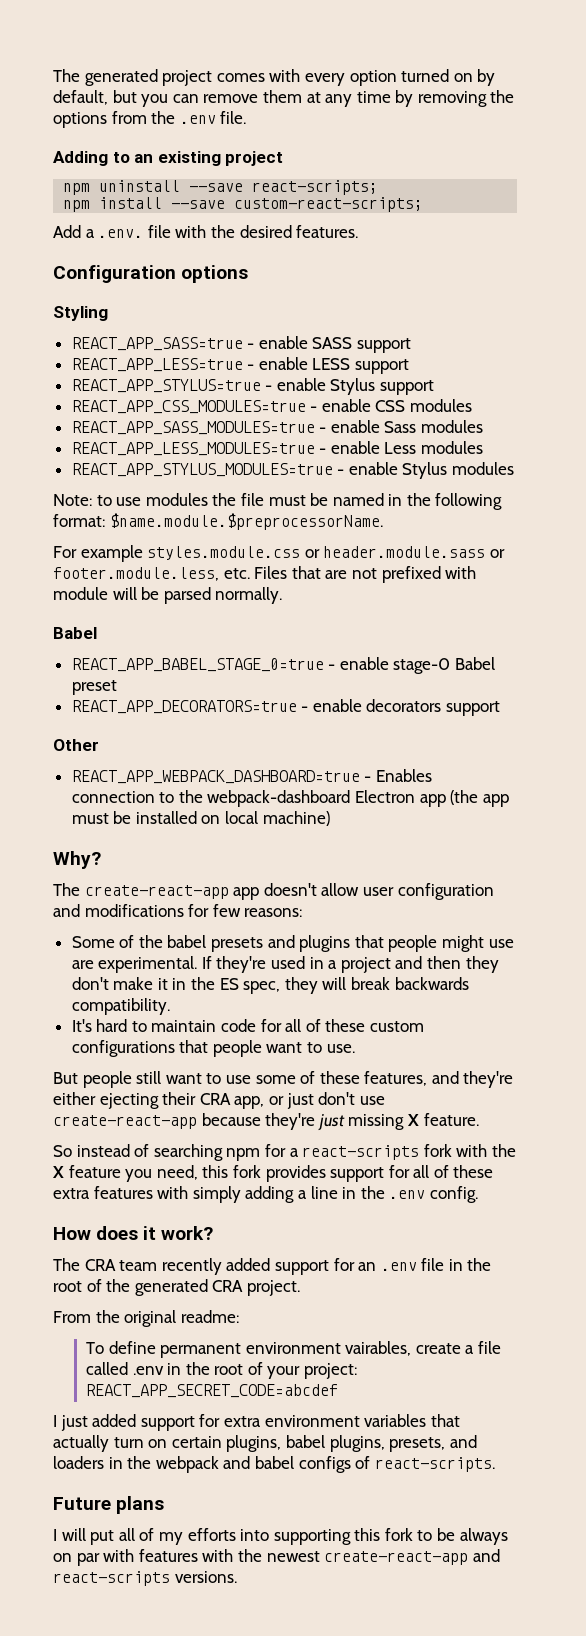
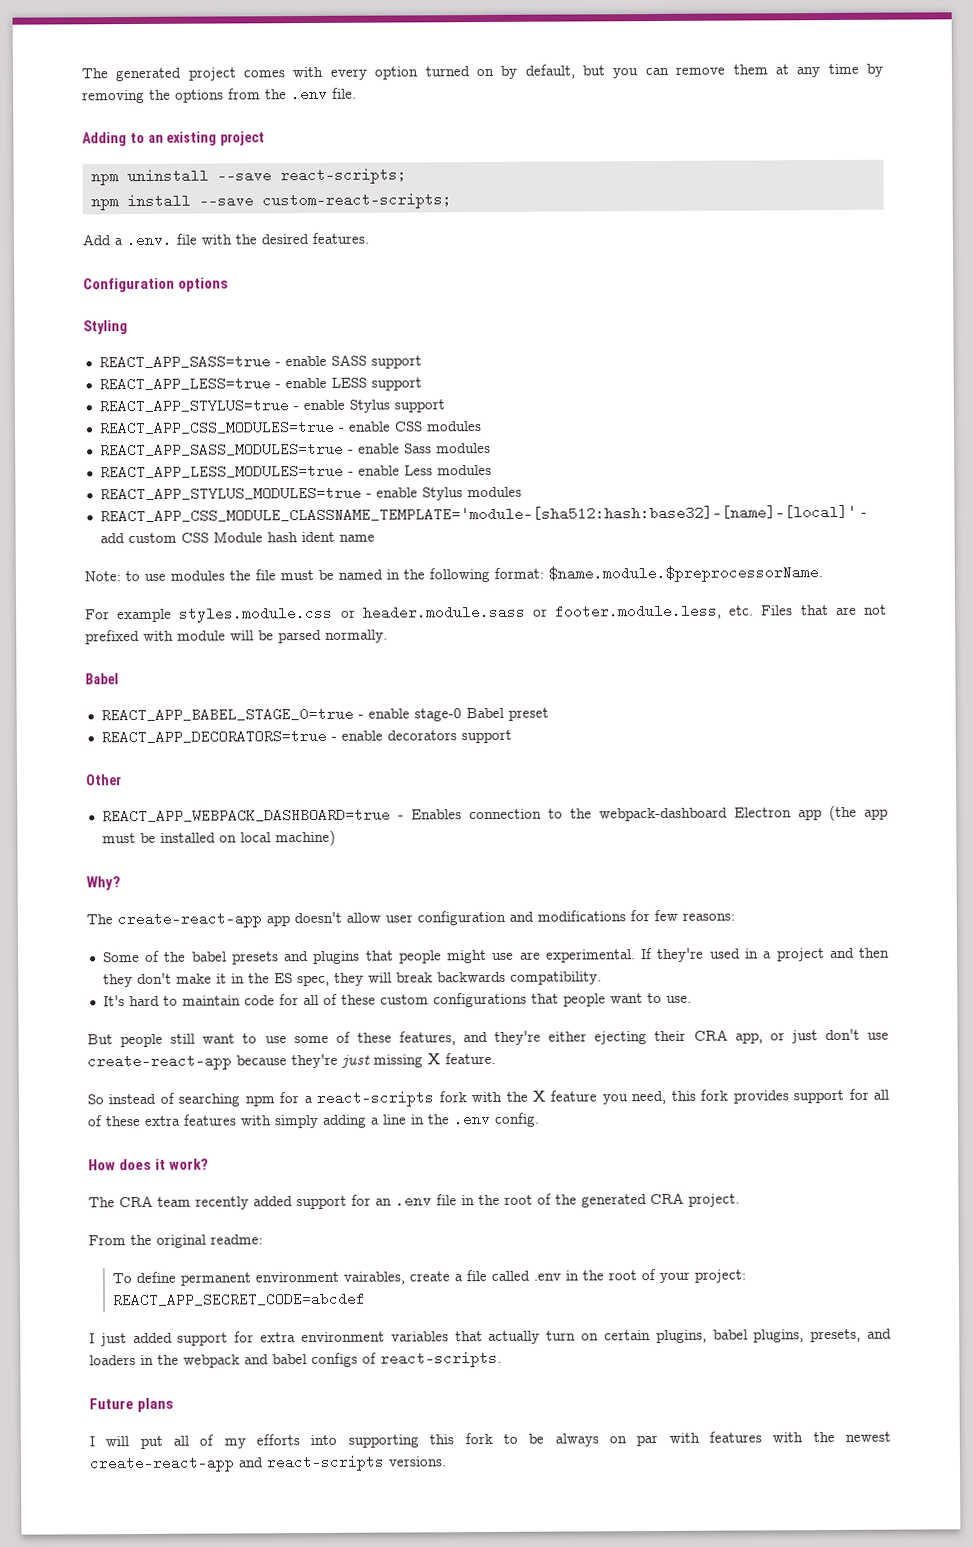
+ REACT_APP_CSS_MODULE_CLASSNAME_TEMPLATE='module-[sha512:hash:base32]-[name]-[local]' - add custom CSS Module hash ident name

